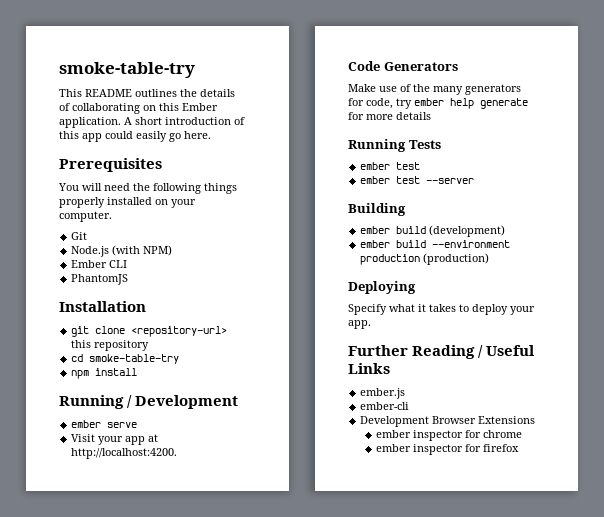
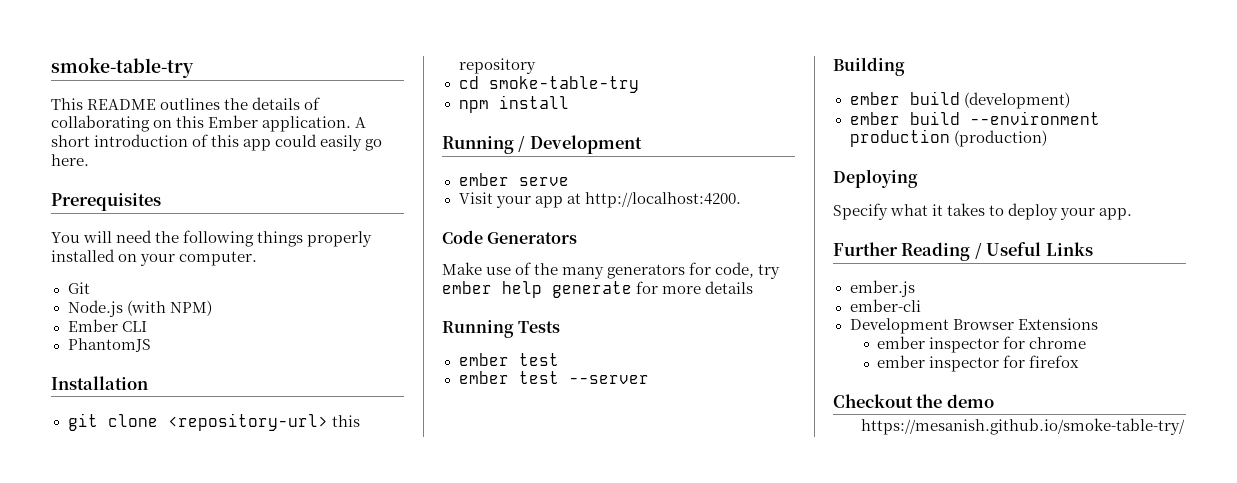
+ Checkout the demo
+ https://mesanish.github.io/smoke-table-try/

